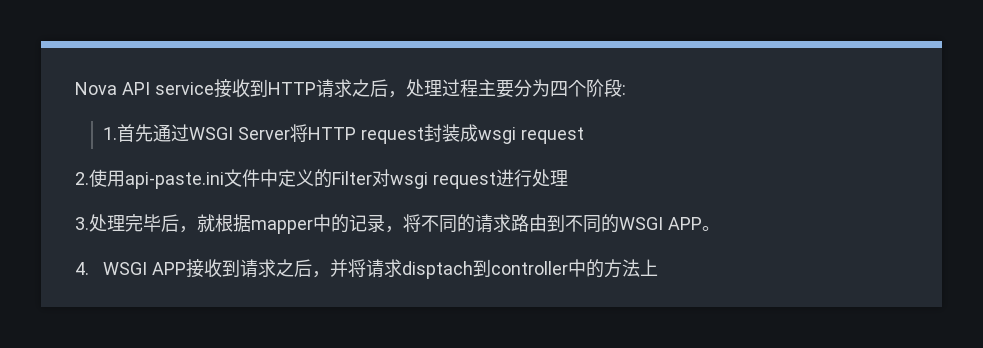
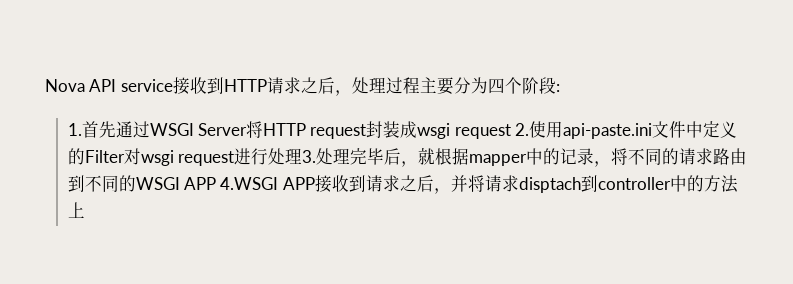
- 1.首先通过WSGI Server将HTTP request封装成wsgi request
- 2.使用api-paste.ini文件中定义的Filter对wsgi request进行处理
- 3.处理完毕后，就根据mapper中的记录，将不同的请求路由到不同的WSGI APP。
- 4. WSGI APP接收到请求之后，并将请求disptach到controller中的方法上
+ 1.首先通过WSGI Server将HTTP request封装成wsgi request 2.使用api-paste.ini文件中定义的Filter对wsgi request进行处理3.处理完毕后，就根据mapper中的记录，将不同的请求路由到不同的WSGI APP 4.WSGI APP接收到请求之后，并将请求disptach到controller中的方法上

